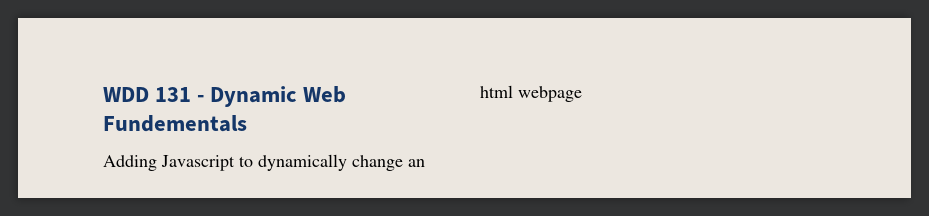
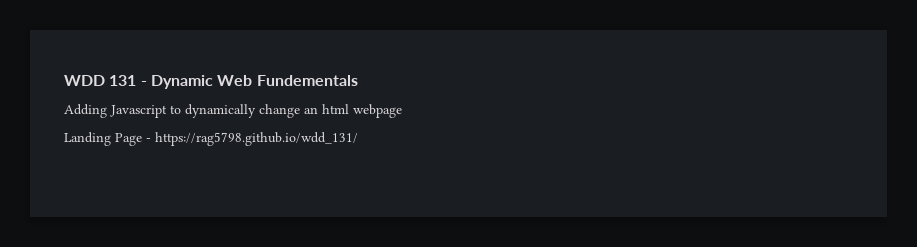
+ Landing Page - https://rag5798.github.io/wdd_131/

